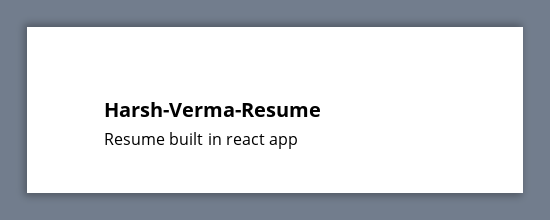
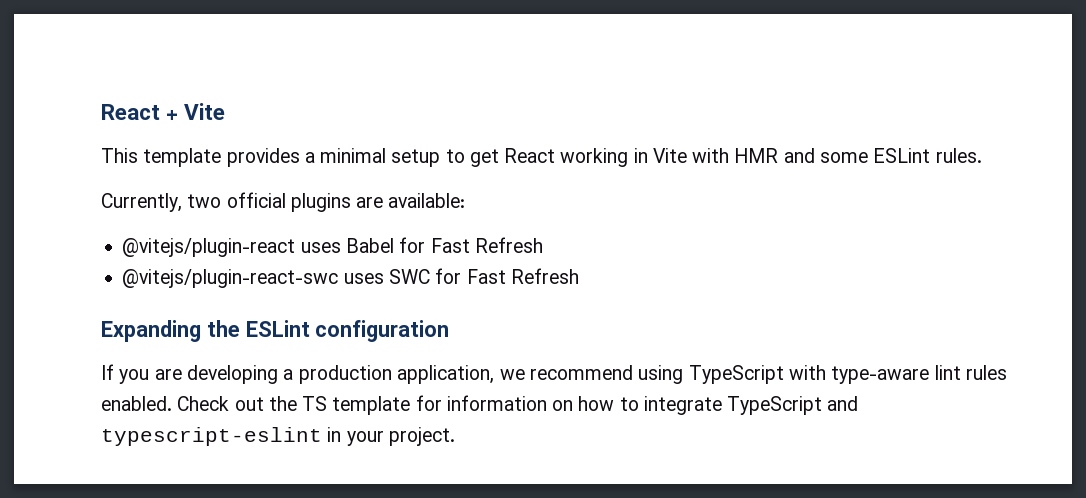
- Harsh-Verma-Resume
- Resume built in react app
+ React + Vite
+ This template provides a minimal setup to get React working in Vite with HMR and some ESLint rules.
+ Currently, two official plugins are available:
+ @vitejs/plugin-react uses Babel for Fast Refresh
+ @vitejs/plugin-react-swc uses SWC for Fast Refresh
+ Expanding the ESLint configuration
+ If you are developing a production application, we recommend using TypeScript with type-aware lint rules enabled. Check out the TS template for information on how to integrate TypeScript and typescript-eslint in your project.

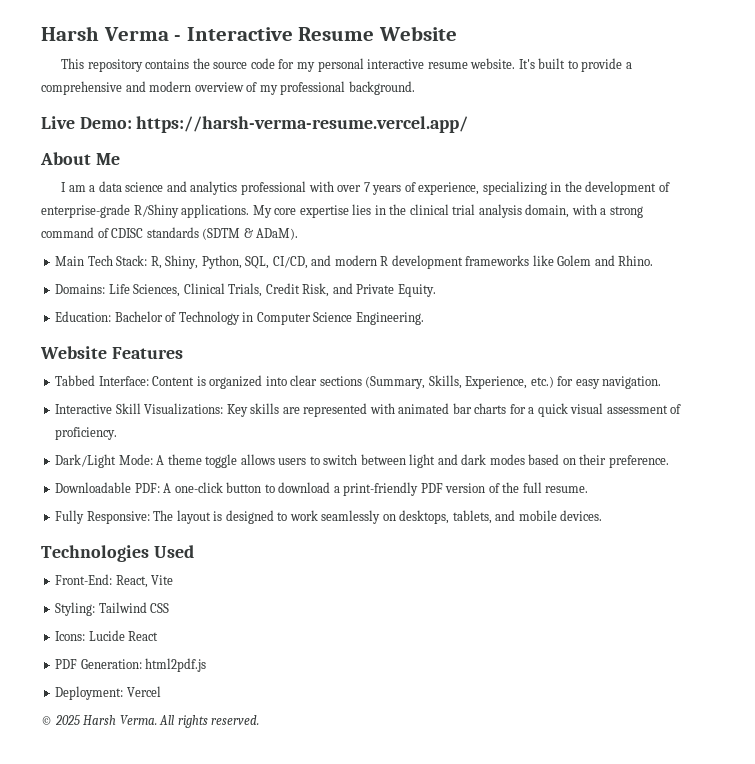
- React + Vite
- This template provides a minimal setup to get React working in Vite with HMR and some ESLint rules.
- Currently, two official plugins are available:
- @vitejs/plugin-react uses Babel for Fast Refresh
- @vitejs/plugin-react-swc uses SWC for Fast Refresh
- Expanding the ESLint configuration
- If you are developing a production application, we recommend using TypeScript with type-aware lint rules enabled. Check out the TS template for information on how to integrate TypeScript and typescript-eslint in your project.
+ Harsh Verma - Interactive Resume Website
+ This repository contains the source code for my personal interactive resume website. It's built to provide a comprehensive and modern overview of my professional background.
+ Live Demo: https://harsh-verma-resume.vercel.app/
+ About Me
+ I am a data science and analytics professional with over 7 years of experience, specializing in the development of enterprise-grade R/Shiny applications. My core expertise lies in the clinical trial analysis domain, with a strong command of CDISC standards (SDTM & ADaM).
+ Main Tech Stack: R, Shiny, Python, SQL, CI/CD, and modern R development frameworks like Golem and Rhino.
+ Domains: Life Sciences, Clinical Trials, Credit Risk, and Private Equity.
+ Education: Bachelor of Technology in Computer Science Engineering.
+ Website Features
+ Tabbed Interface: Content is organized into clear sections (Summary, Skills, Experience, etc.) for easy navigation.
+ Interactive Skill Visualizations: Key skills are represented with animated bar charts for a quick visual assessment of proficiency.
+ Dark/Light Mode: A theme toggle allows users to switch between light and dark modes based on their preference.
+ Downloadable PDF: A one-click button to download a print-friendly PDF version of the full resume.
+ Fully Responsive: The layout is designed to work seamlessly on desktops, tablets, and mobile devices.
+ Technologies Used
+ Front-End: React, Vite
+ Styling: Tailwind CSS
+ Icons: Lucide React
+ PDF Generation: html2pdf.js
+ Deployment: Vercel
+ © 2025 Harsh Verma. All rights reserved.

